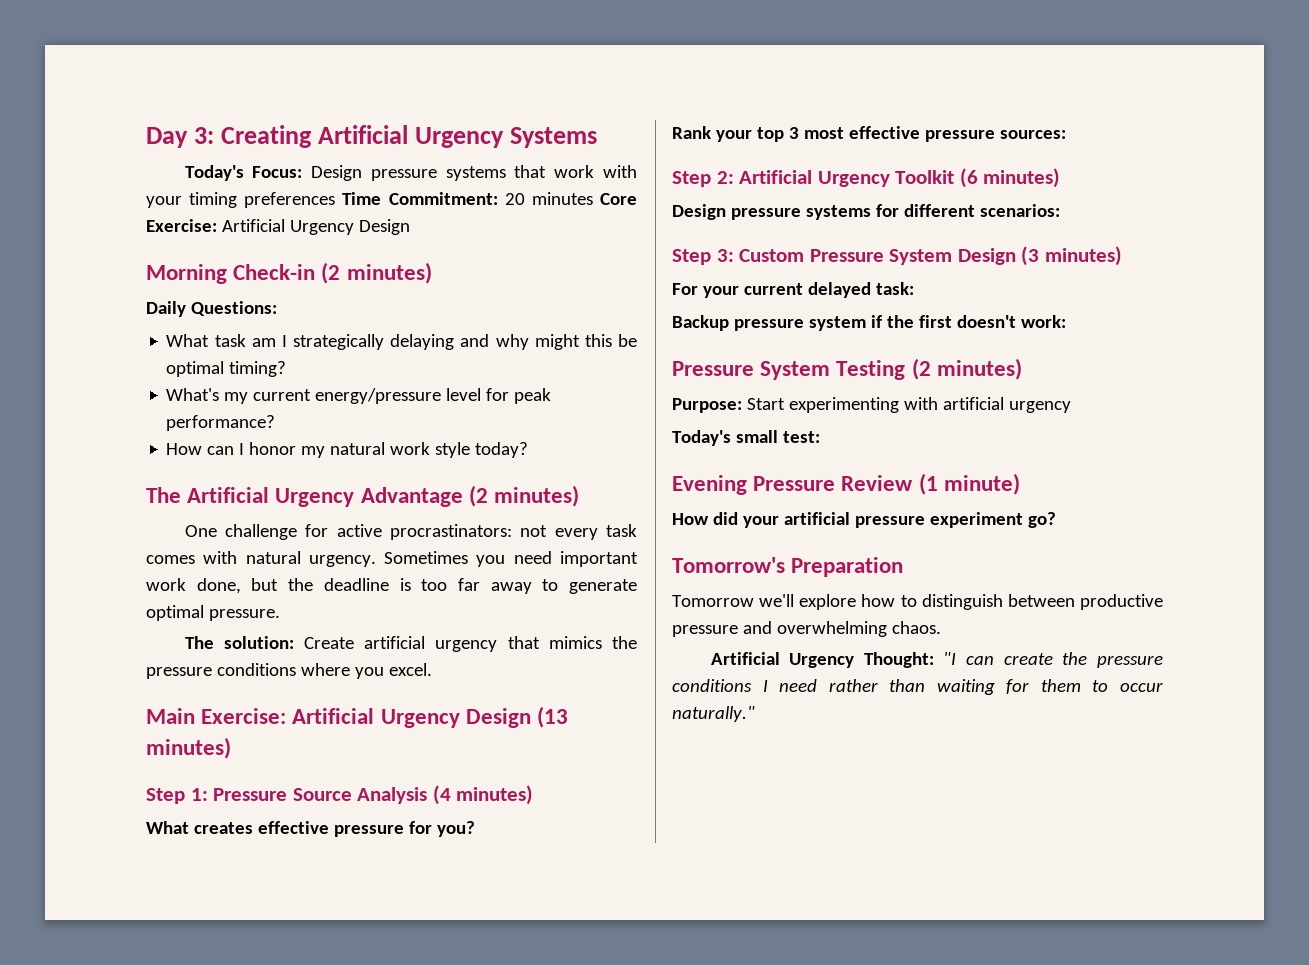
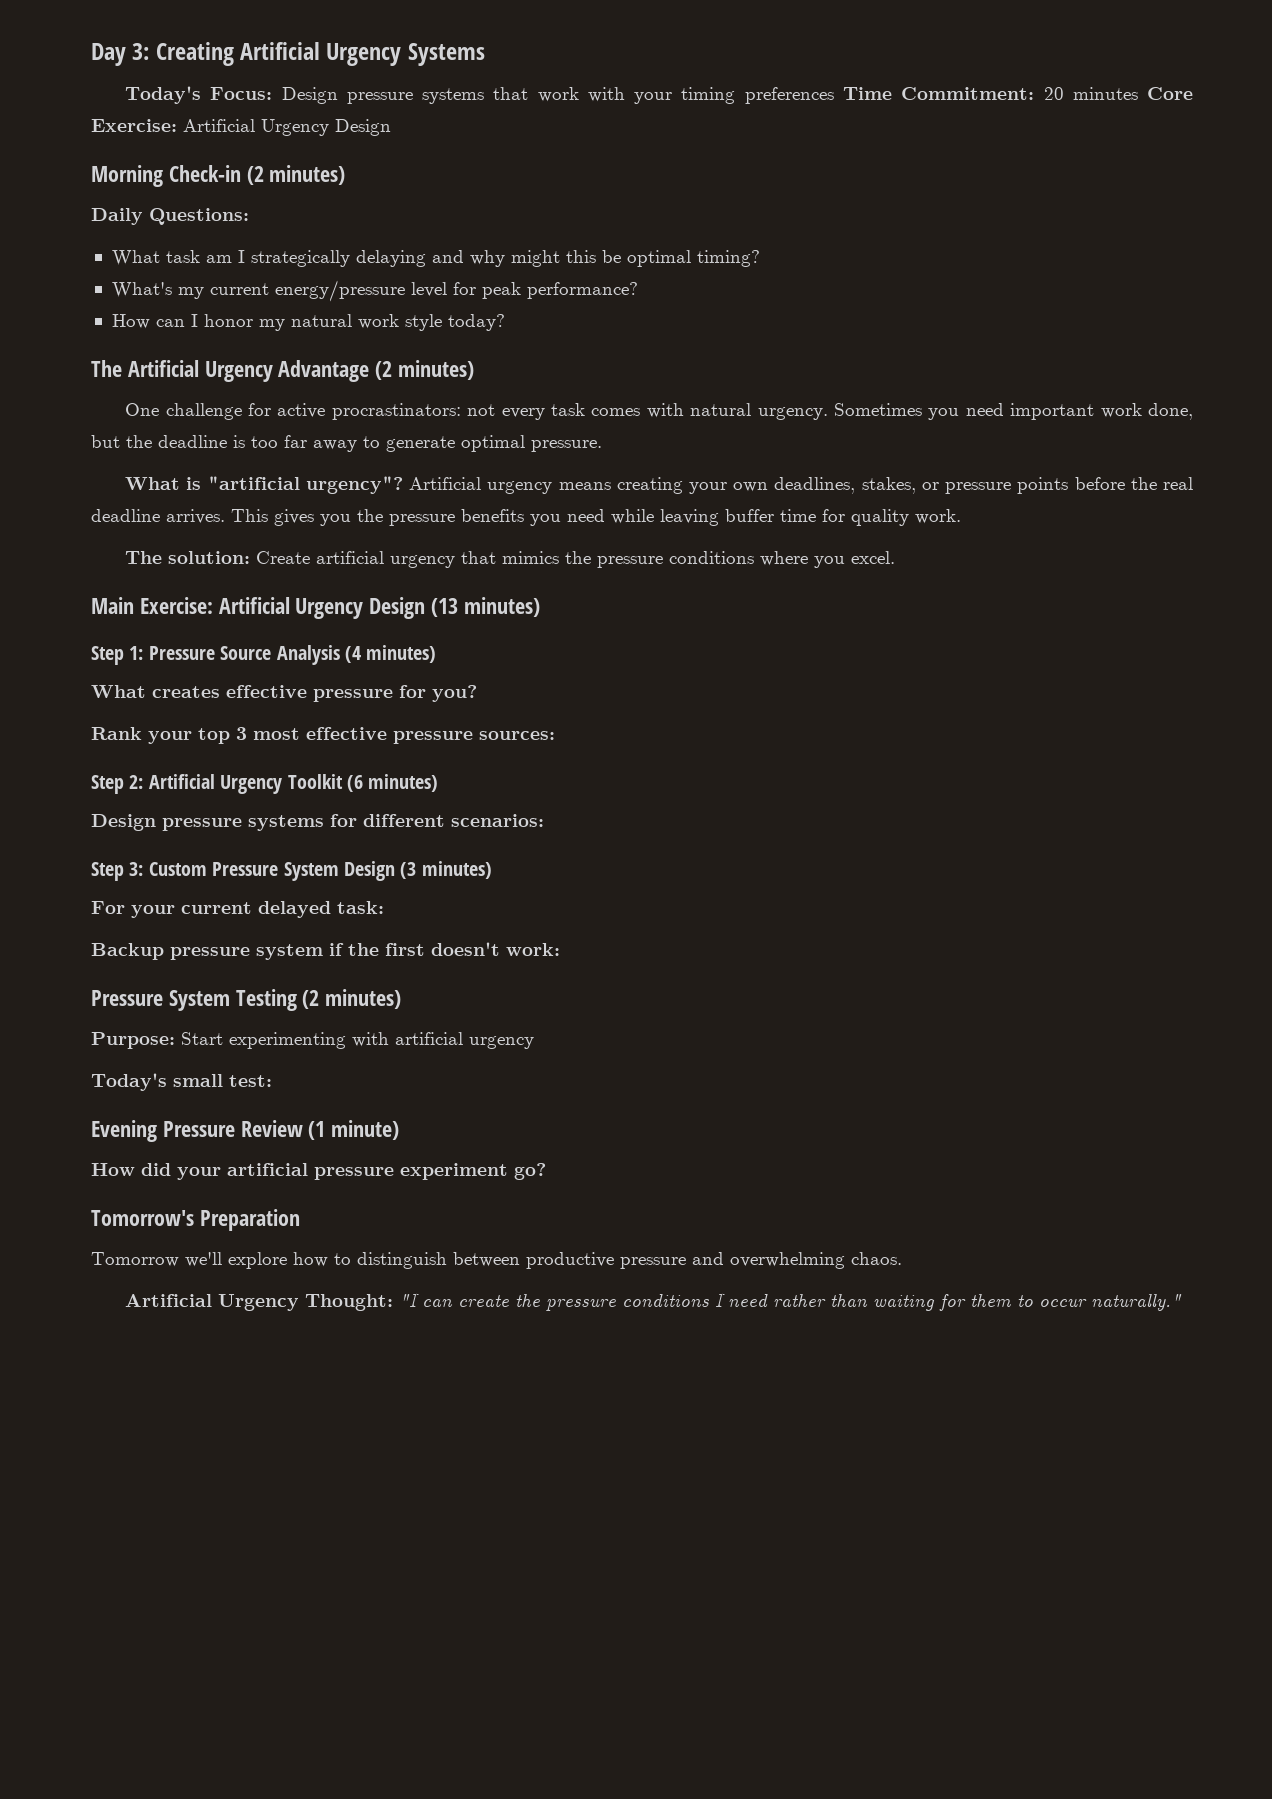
+ What is "artificial urgency"? Artificial urgency means creating your own deadlines, stakes, or pressure points before the real deadline arrives. This gives you the pressure benefits you need while leaving buffer time for quality work.

